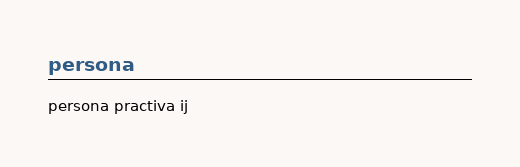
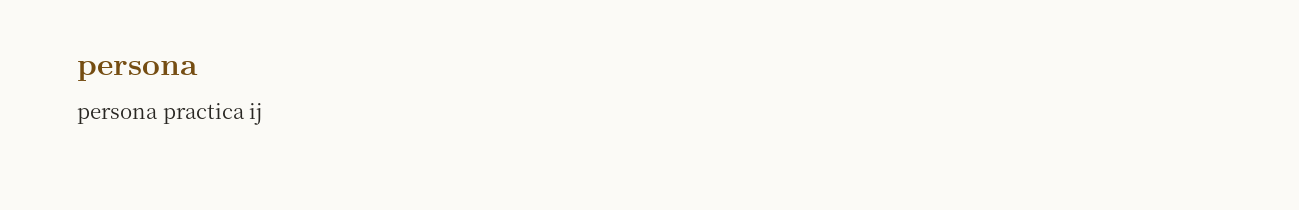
- persona practiva ij
+ persona practica ij

